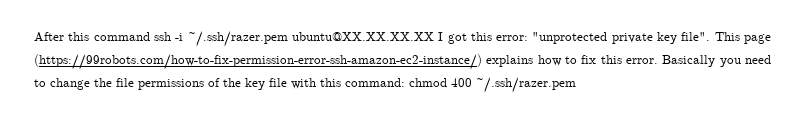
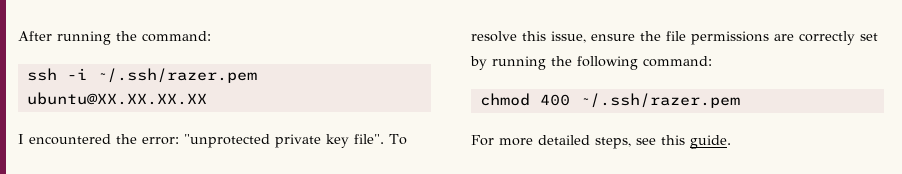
- After this command ssh -i ~/.ssh/razer.pem ubuntu@XX.XX.XX.XX I got this error: "unprotected private key file".
+ After running the command:
+ ssh -i ~/.ssh/razer.pem ubuntu@XX.XX.XX.XX
+ I encountered the error: "unprotected private key file".
- This page (https://99robots.com/how-to-fix-permission-error-ssh-amazon-ec2-instance/) explains how to fix this error. Basically you need to change the file permissions of the key file with this command: chmod 400 ~/.ssh/razer.pem
+ To resolve this issue, ensure the file permissions are correctly set by running the following command:
+ chmod 400 ~/.ssh/razer.pem
+ For more detailed steps, see this guide.

